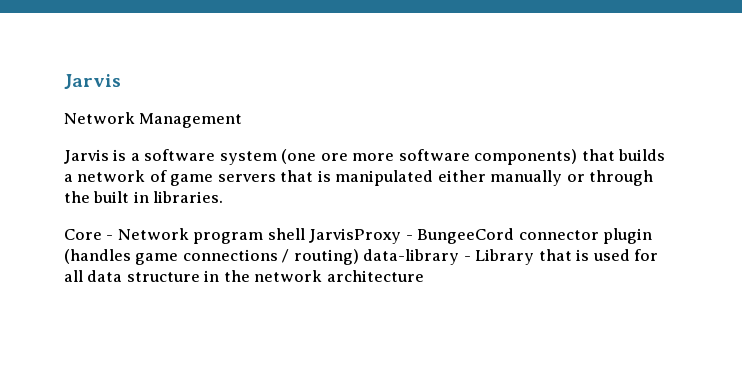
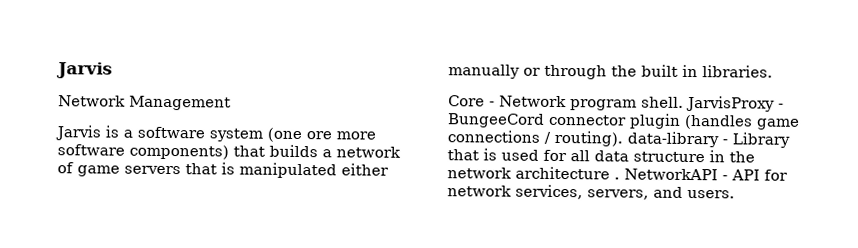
- Core - Network program shell JarvisProxy - BungeeCord connector plugin (handles game connections / routing) data-library - Library that is used for all data structure in the network architecture
+ Core - Network program shell. JarvisProxy - BungeeCord connector plugin (handles game connections / routing). data-library - Library that is used for all data structure in the network architecture . NetworkAPI - API for network services, servers, and users.

